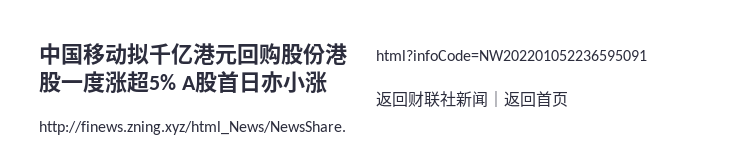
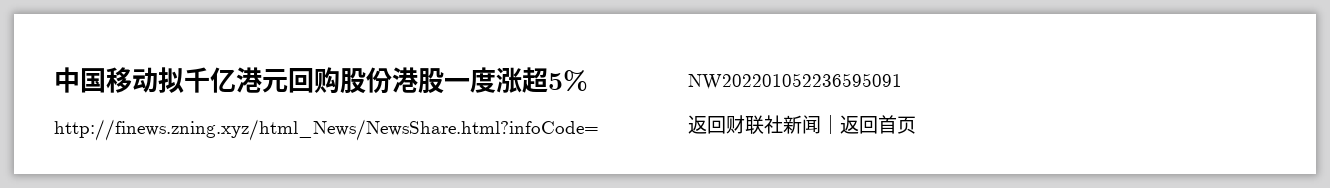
- 中国移动拟千亿港元回购股份港股一度涨超5% A股首日亦小涨
+ 中国移动拟千亿港元回购股份港股一度涨超5%

